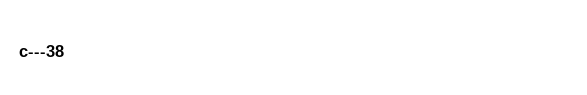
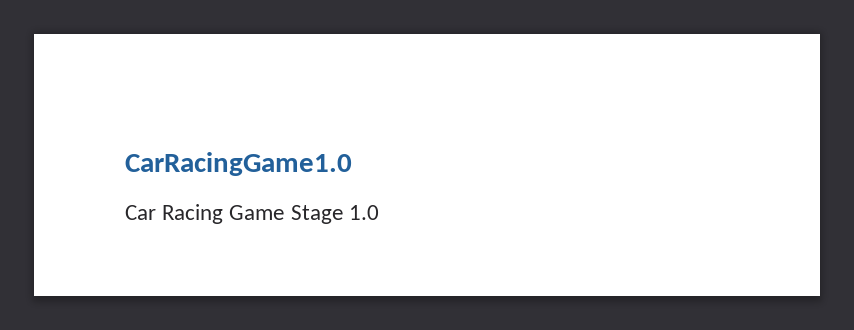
- c---38
+ CarRacingGame1.0
+ Car Racing Game Stage 1.0

